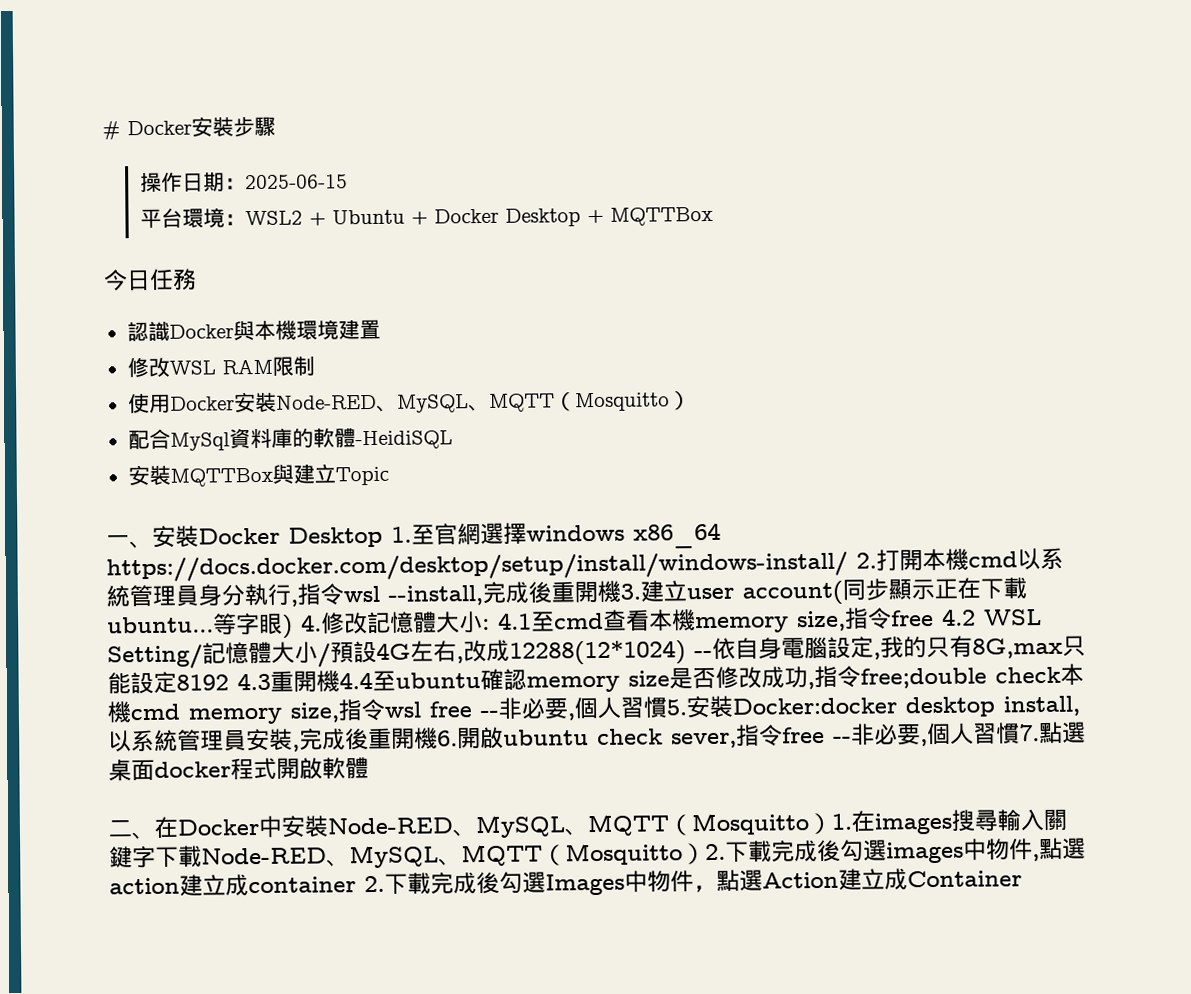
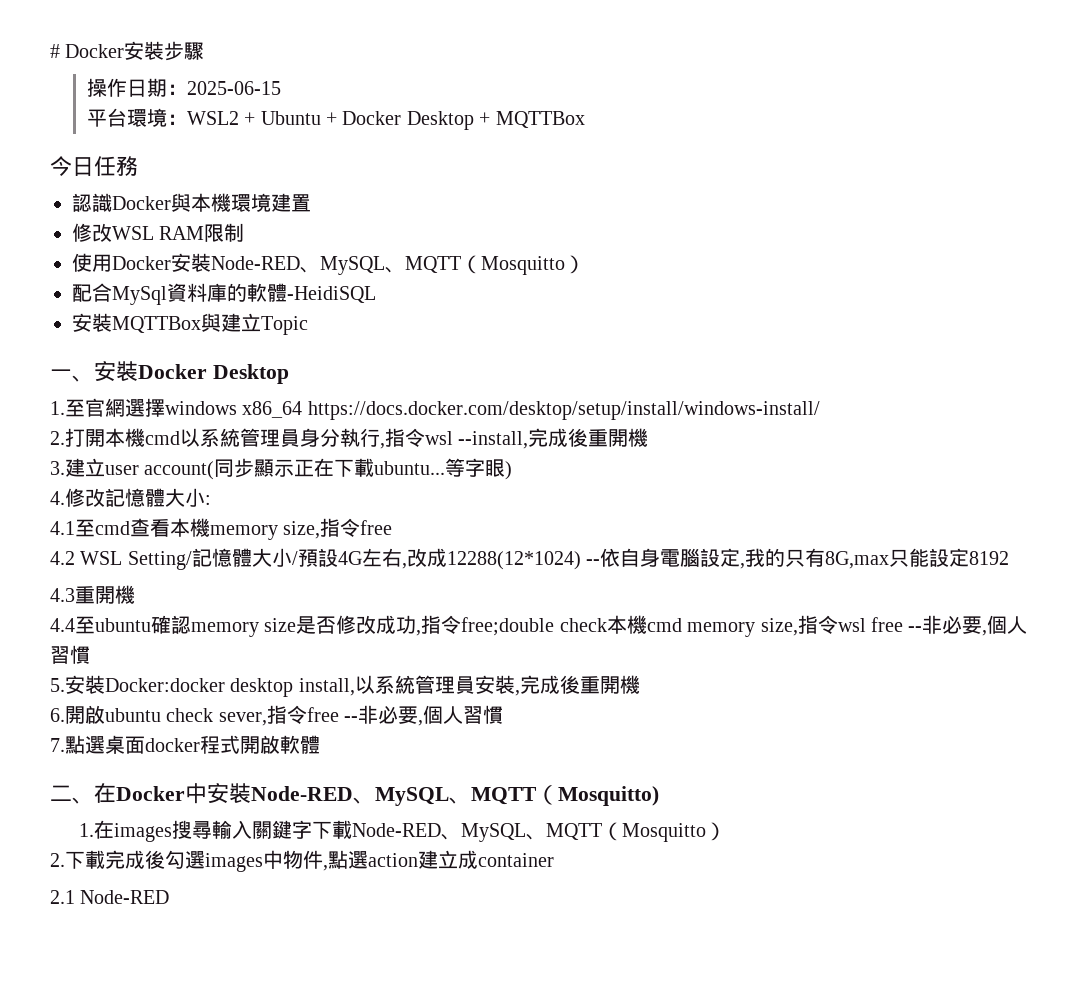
- 一、安裝Docker Desktop 1.至官網選擇windows x86_64 https://docs.docker.com/desktop/setup/install/windows-install/ 2.打開本機cmd以系統管理員身分執行,指令wsl --install,完成後重開機3.建立user account(同步顯示正在下載ubuntu...
+ 一、安裝Docker Desktop
+ 1.至官網選擇windows x86_64 https://docs.docker.com/desktop/setup/install/windows-install/
+ 2.打開本機cmd以系統管理員身分執行,指令wsl --install,完成後重開機
+ 3.建立user account(同步顯示正在下載ubuntu...
- 等字眼) 4.修改記憶體大小: 4.1至cmd查看本機memory size,指令free 4.2 WSL Setting/記憶體大小/預設4G左右,改成12288(12*1024) --依自身電腦設定,我的只有8G,max只能設定8192 4.3重開機4.4至ubuntu確認memory size是否修改成功,指令free;double check本機cmd memory size,指令wsl free --非必要,個人習慣5.安裝Docker:docker desktop install,以系統管理員安裝,完成後重開機6.開啟ubuntu check sever,指令free --非必要,個人習慣7.點選桌面docker程式開啟軟體
+ 等字眼)
+ 4.修改記憶體大小:
+ 4.1至cmd查看本機memory size,指令free
+ 4.2 WSL Setting/記憶體大小/預設4G左右,改成12288(12*1024) --依自身電腦設定,我的只有8G,max只能設定8192
+ 4.3重開機
+ 4.4至ubuntu確認memory size是否修改成功,指令free;double check本機cmd memory size,指令wsl free --非必要,個人習慣
+ 5.安裝Docker:docker desktop install,以系統管理員安裝,完成後重開機
+ 6.開啟ubuntu check sever,指令free --非必要,個人習慣
+ 7.點選桌面docker程式開啟軟體
- 二、在Docker中安裝Node-RED、MySQL、MQTT（Mosquitto）1.在images搜尋輸入關鍵字下載Node-RED、MySQL、MQTT（Mosquitto）2.下載完成後勾選images中物件,點選action建立成container 2.下載完成後勾選Images中物件，點選Action建立成Container
+ 二、在Docker中安裝Node-RED、MySQL、MQTT（Mosquitto)
+ 1.在images搜尋輸入關鍵字下載Node-RED、MySQL、MQTT（Mosquitto）
+ 2.下載完成後勾選images中物件,點選action建立成container
+ 2.1 Node-RED

